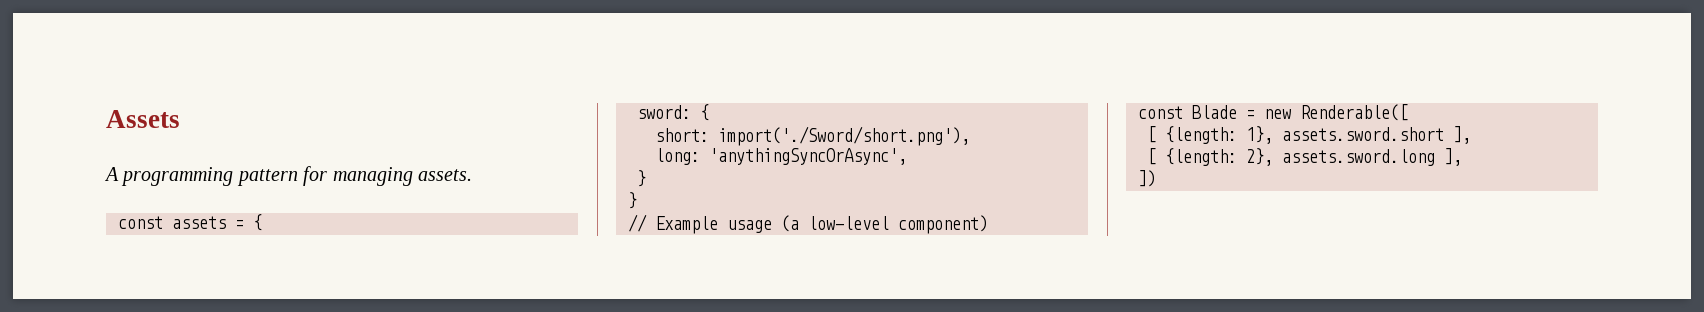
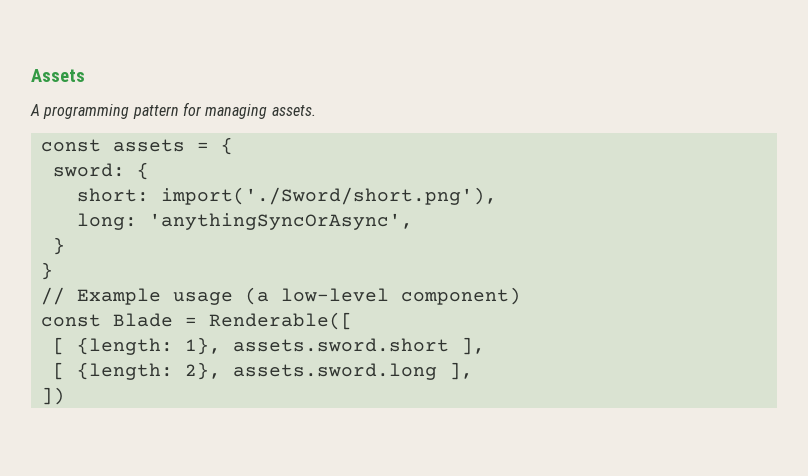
- const Blade = new Renderable([
+ const Blade = Renderable([

